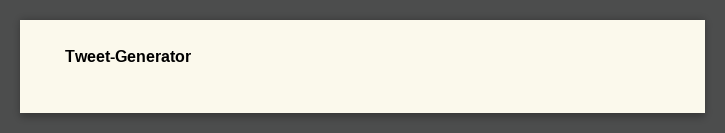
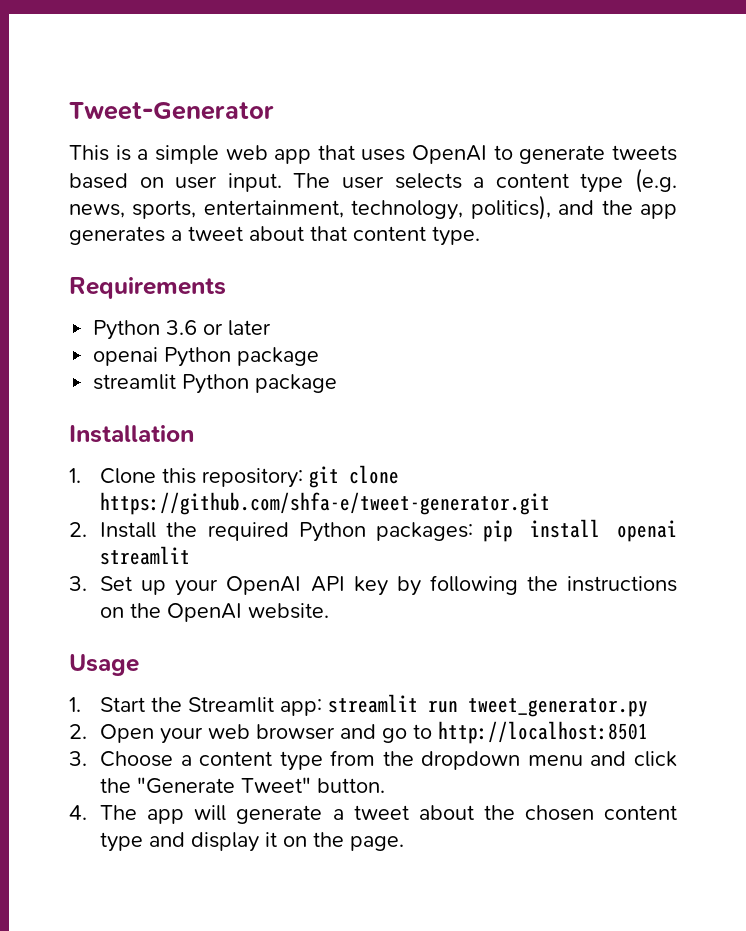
+ This is a simple web app that uses OpenAI to generate tweets based on user input. The user selects a content type (e.g. news, sports, entertainment, technology, politics), and the app generates a tweet about that content type.
+ Requirements
+ Python 3.6 or later
+ openai Python package
+ streamlit Python package
+ Installation
+ 1. Clone this repository: git clone https://github.com/shfa-e/tweet-generator.git
+ 2. Install the required Python packages: pip install openai streamlit
+ 3. Set up your OpenAI API key by following the instructions on the OpenAI website.
+ Usage
+ 1. Start the Streamlit app: streamlit run tweet_generator.py
+ 2. Open your web browser and go to http://localhost:8501
+ 3. Choose a content type from the dropdown menu and click the "Generate Tweet" button.
+ 4. The app will generate a tweet about the chosen content type and display it on the page.

